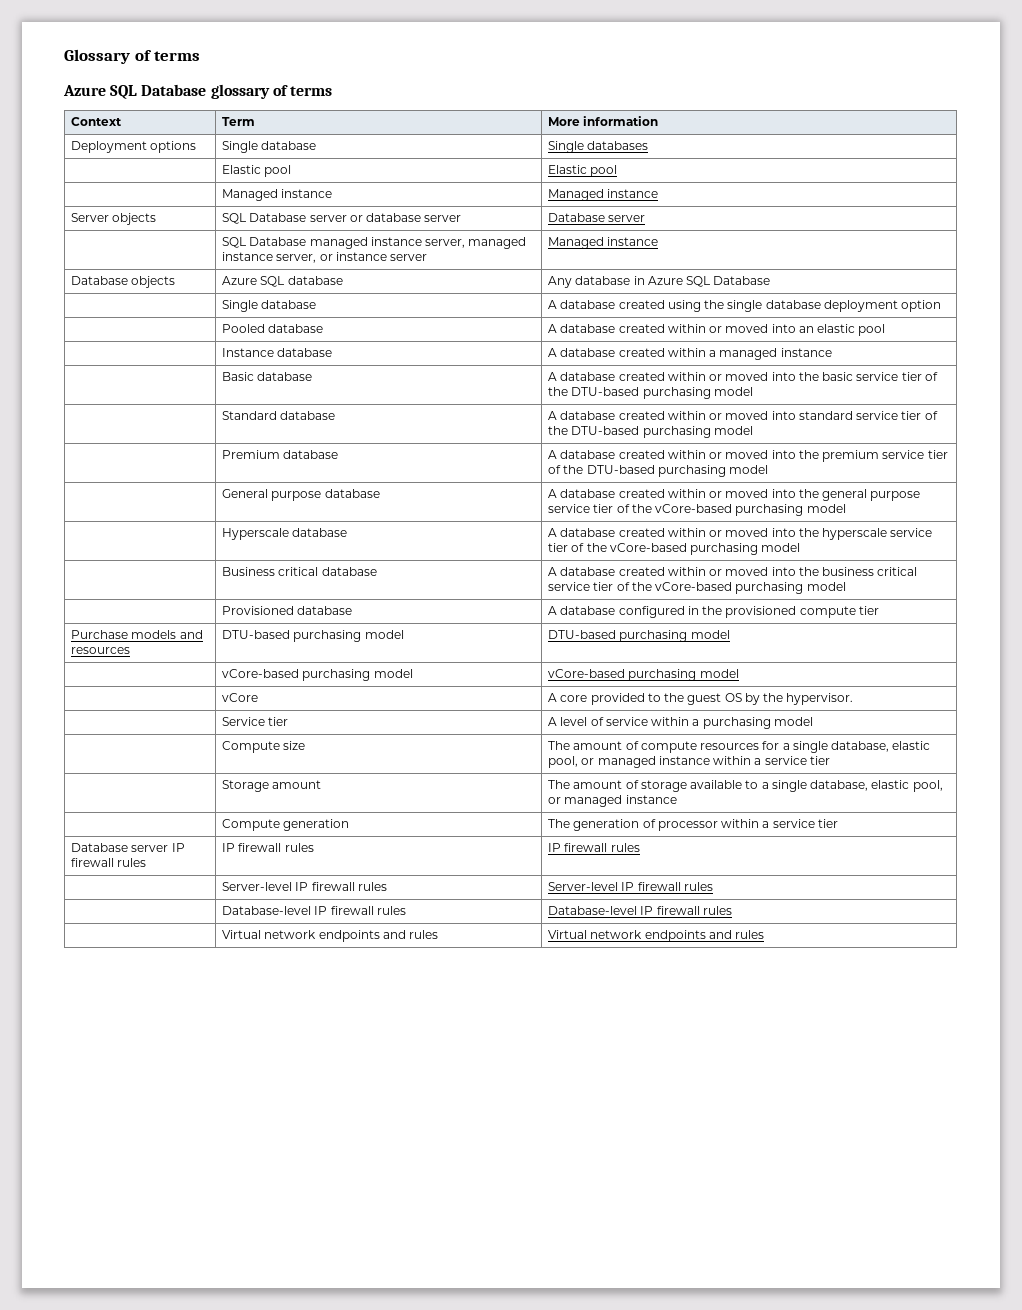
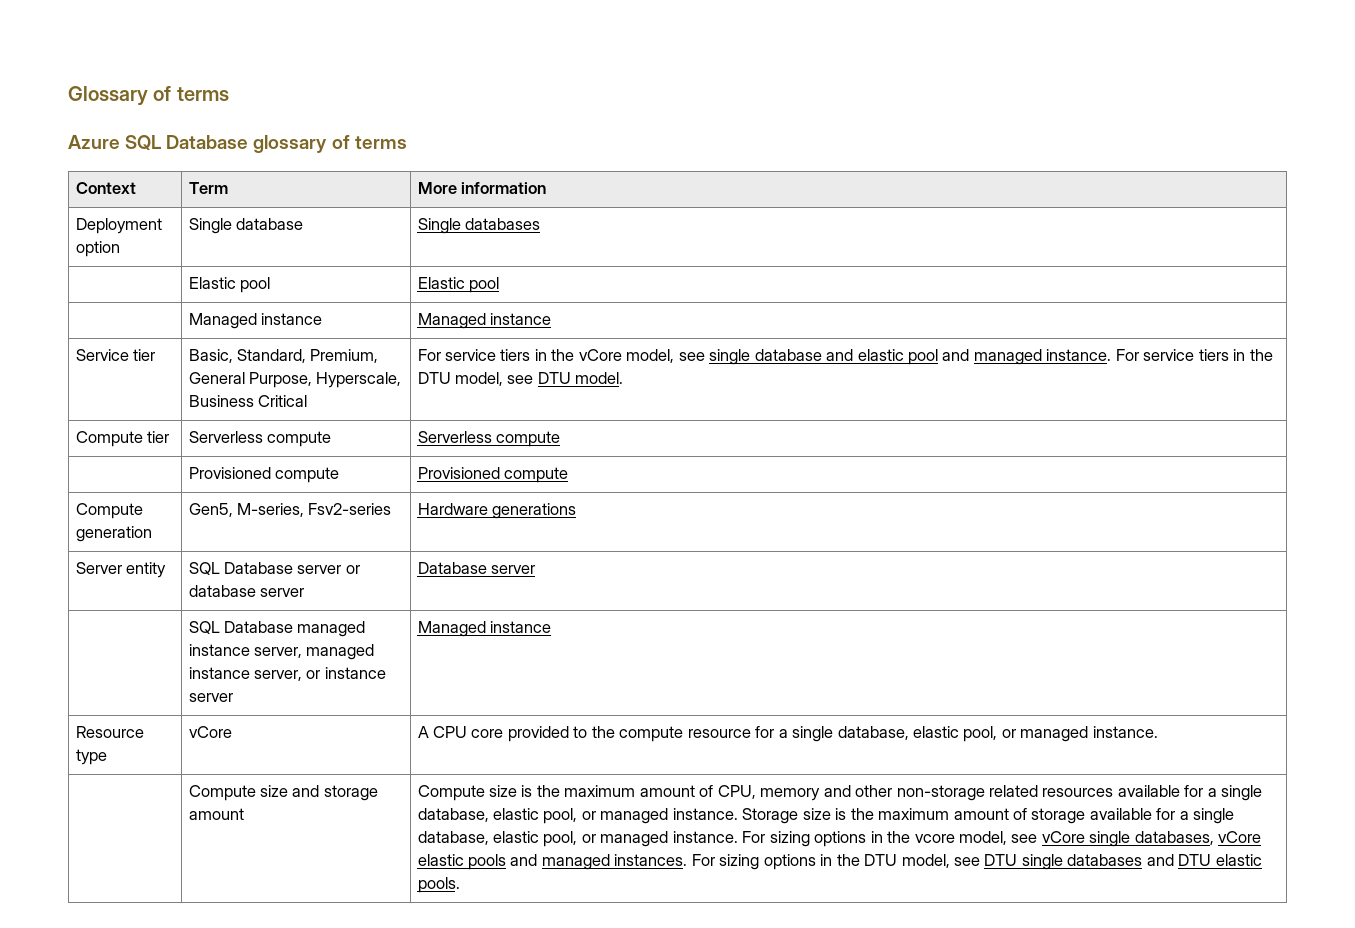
- Deployment options | Single database | Single databases
+ Deployment option | Single database | Single databases
+ Service tier | Basic, Standard, Premium, General Purpose, Hyperscale, Business Critical | For service tiers in the vCore model, see single database and elastic pool and managed instance. For service tiers in the DTU model, see DTU model.
+ Compute tier | Serverless compute | Serverless compute
+ | Provisioned compute | Provisioned compute
+ Compute generation | Gen5, M-series, Fsv2-series | Hardware generations
- Server objects | SQL Database server or database server | Database server
+ Server entity | SQL Database server or database server | Database server
- Database objects | Azure SQL database | Any database in Azure SQL Database
- | Single database | A database created using the single database deployment option
- | Pooled database | A database created within or moved into an elastic pool
- | Instance database | A database created within a managed instance
- | Basic database | A database created within or moved into the basic service tier of the DTU-based purchasing model
- | Standard database | A database created within or moved into standard service tier of the DTU-based purchasing model
- | Premium database | A database created within or moved into the premium service tier of the DTU-based purchasing model
- | General purpose database | A database created within or moved into the general purpose service tier of the vCore-based purchasing model
- | Hyperscale database | A database created within or moved into the hyperscale service tier of the vCore-based purchasing model
- | Business critical database | A database created within or moved into the business critical service tier of the vCore-based purchasing model
- | Provisioned database | A database configured in the provisioned compute tier
- Purchase models and resources | DTU-based purchasing model | DTU-based purchasing model
- | vCore-based purchasing model | vCore-based purchasing model
- | vCore | A core provided to the guest OS by the hypervisor.
- | Service tier | A level of service within a purchasing model
- | Compute size | The amount of compute resources for a single database, elastic pool, or managed instance within a service tier
- | Storage amount | The amount of storage available to a single database, elastic pool, or managed instance
- | Compute generation | The generation of processor within a service tier
- Database server IP firewall rules | IP firewall rules | IP firewall rules
- | Server-level IP firewall rules | Server-level IP firewall rules
- | Database-level IP firewall rules | Database-level IP firewall rules
- | Virtual network endpoints and rules | Virtual network endpoints and rules
+ Resource type | vCore | A CPU core provided to the compute resource for a single database, elastic pool, or managed instance.
+ | Compute size and storage amount | Compute size is the maximum amount of CPU, memory and other non-storage related resources available for a single database, elastic pool, or managed instance. Storage size is the maximum amount of storage available for a single database, elastic pool, or managed instance. For sizing options in the vcore model, see vCore single databases, vCore elastic pools and managed instances. For sizing options in the DTU model, see DTU single databases and DTU elastic pools.

